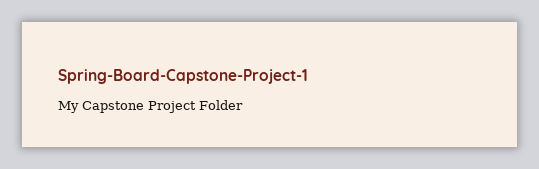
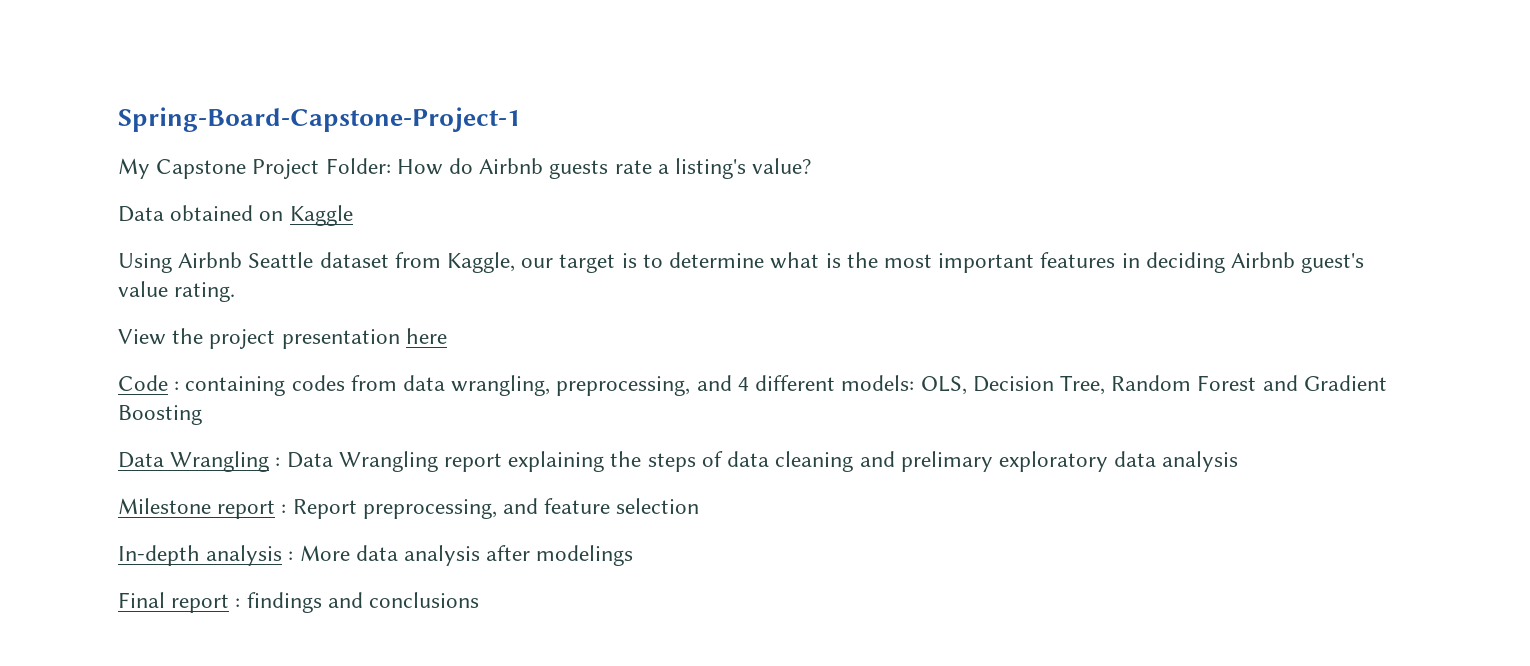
- My Capstone Project Folder
+ My Capstone Project Folder: How do Airbnb guests rate a listing's value?
+ Data obtained on Kaggle
+ Using Airbnb Seattle dataset from Kaggle, our target is to determine what is the most important features in deciding Airbnb guest's value rating.
+ View the project presentation here
+ Code : containing codes from data wrangling, preprocessing, and 4 different models: OLS, Decision Tree, Random Forest and Gradient Boosting
+ Data Wrangling : Data Wrangling report explaining the steps of data cleaning and prelimary exploratory data analysis
+ Milestone report : Report preprocessing, and feature selection
+ In-depth analysis : More data analysis after modelings
+ Final report : findings and conclusions

